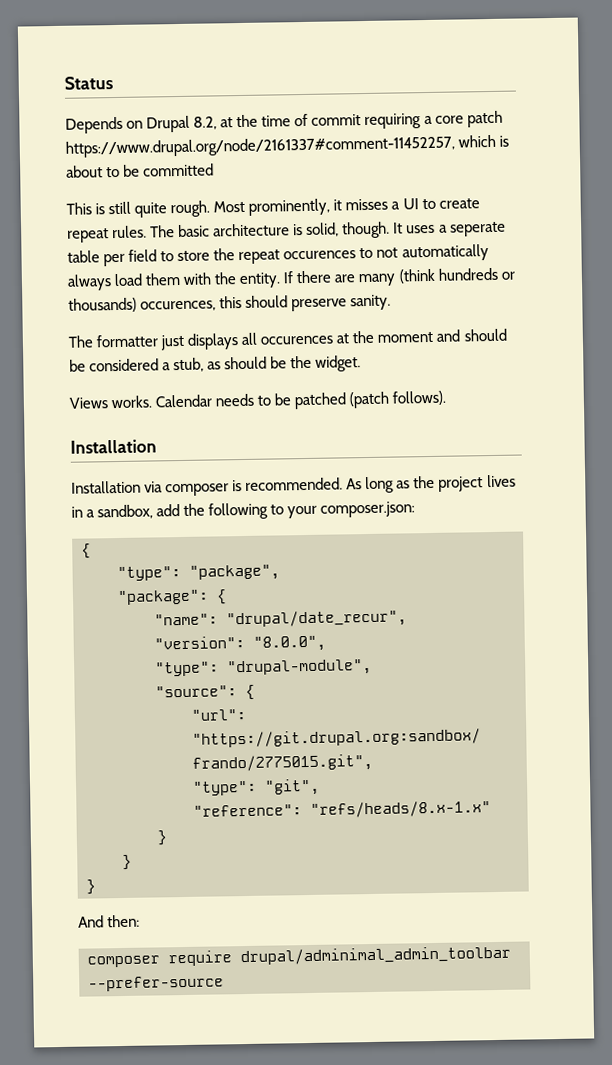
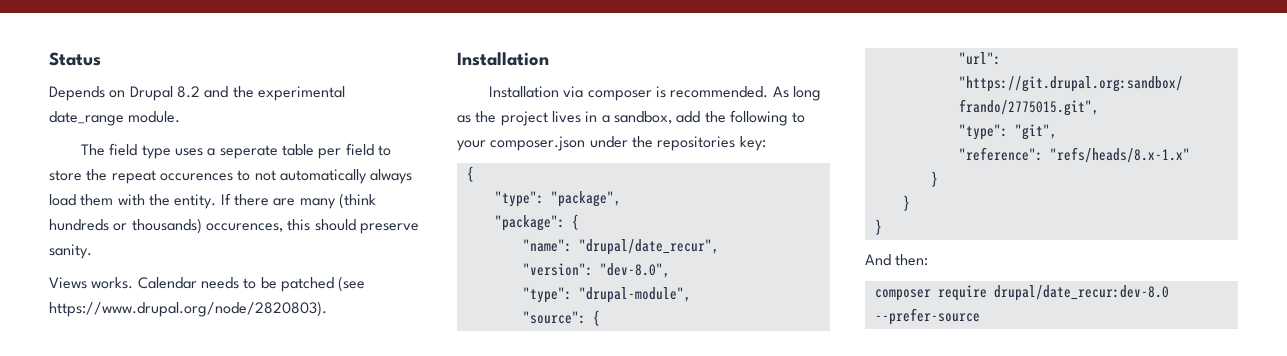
- Depends on Drupal 8.2, at the time of commit requiring a core patch https://www.drupal.org/node/2161337#comment-11452257, which is about to be committed
- This is still quite rough. Most prominently, it misses a UI to create repeat rules. The basic architecture is solid, though. It uses a seperate table per field to store the repeat occurences to not automatically always load them with the entity.
+ Depends on Drupal 8.2 and the experimental date_range module.
+ The field type uses a seperate table per field to store the repeat occurences to not automatically always load them with the entity.
- The formatter just displays all occurences at the moment and should be considered a stub, as should be the widget.
- Calendar needs to be patched (patch follows).
+ Calendar needs to be patched (see https://www.drupal.org/node/2820803).
- As long as the project lives in a sandbox, add the following to your composer.json:
+ As long as the project lives in a sandbox, add the following to your composer.json under the repositories key:
- "version": "8.0.0",
+ "version": "dev-8.0",
- composer require drupal/adminimal_admin_toolbar --prefer-source
+ composer require drupal/date_recur:dev-8.0 --prefer-source

